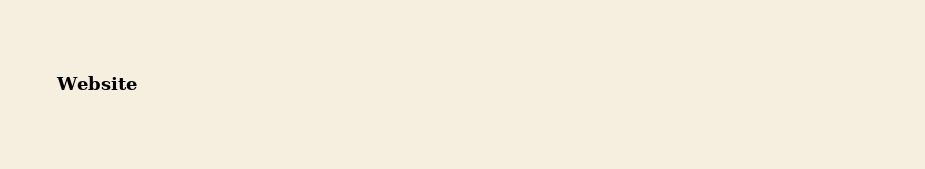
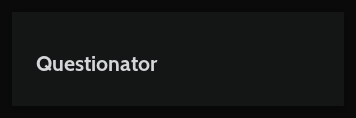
- Website
+ Questionator

